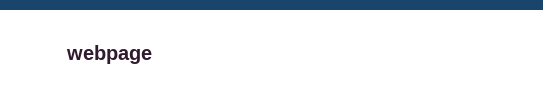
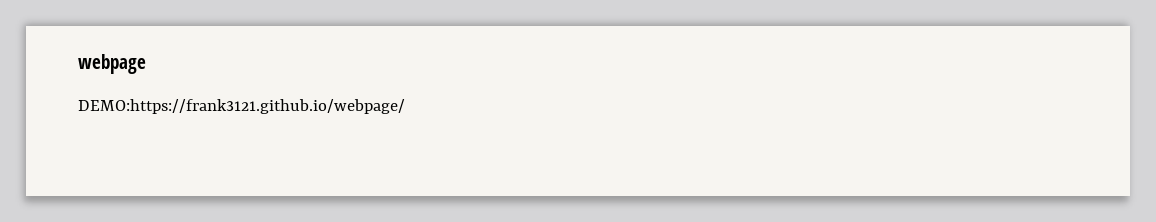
+ DEMO:https://frank3121.github.io/webpage/

